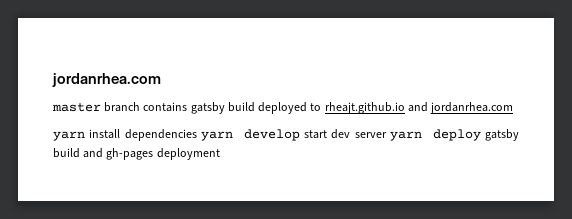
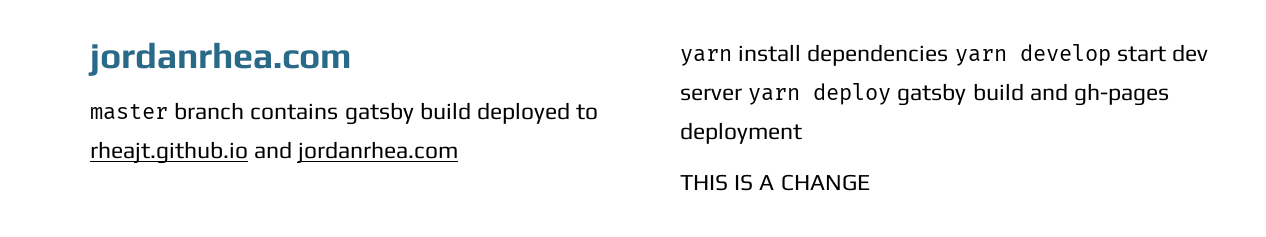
+ THIS IS A CHANGE

